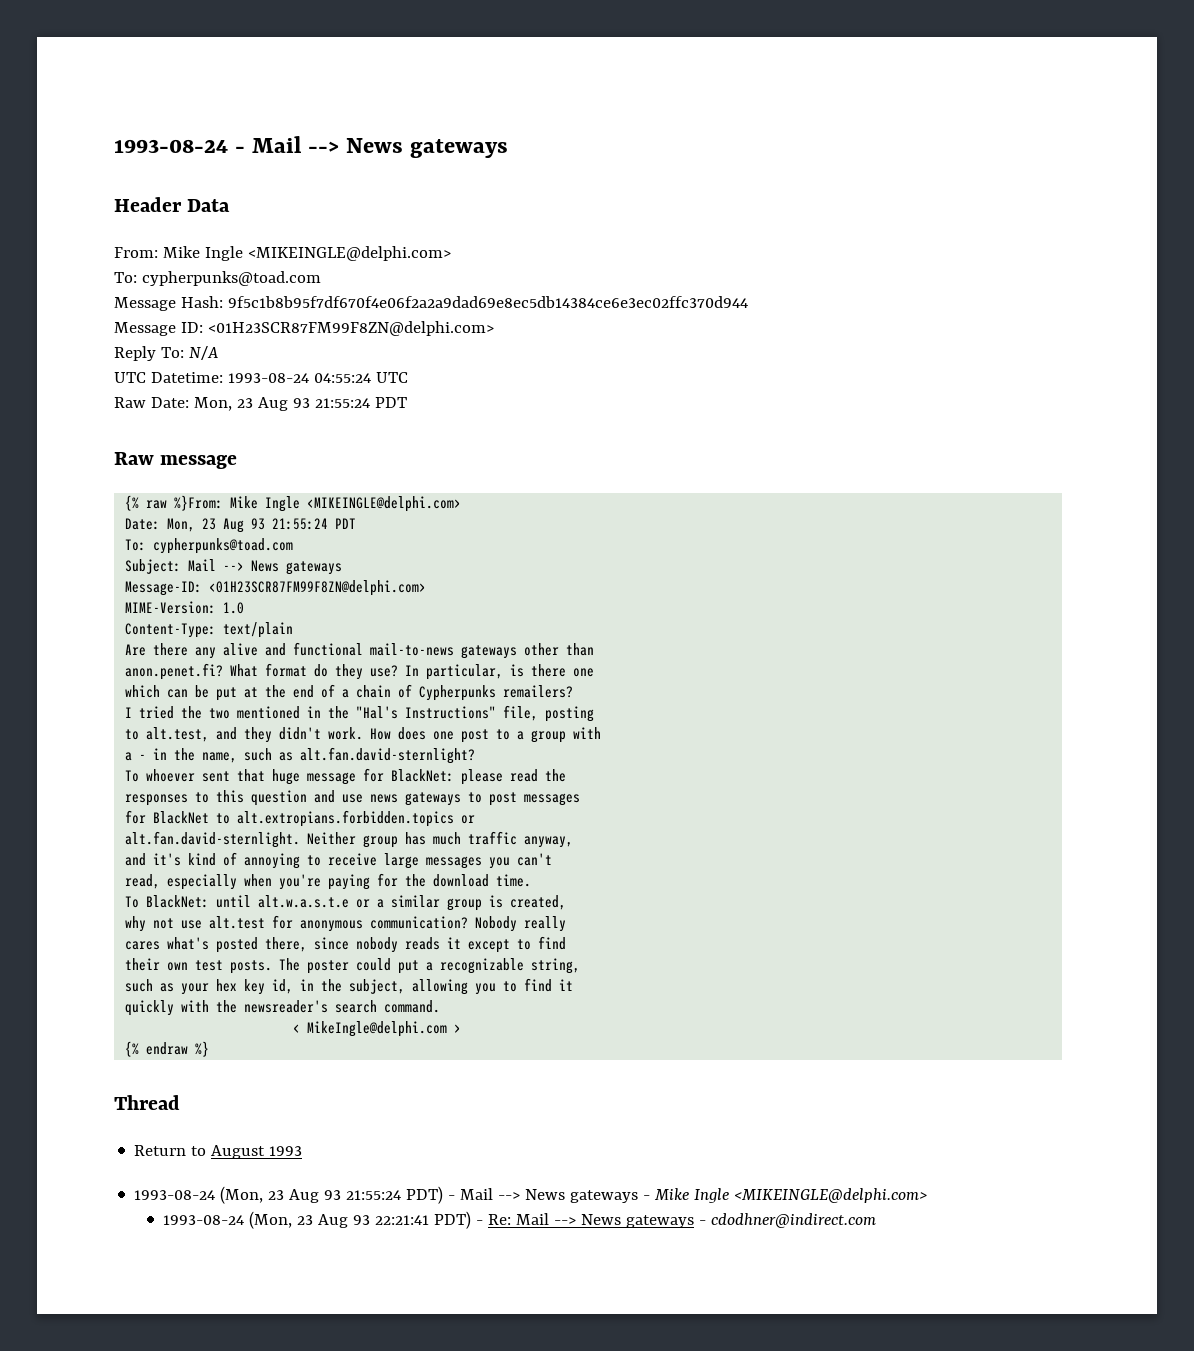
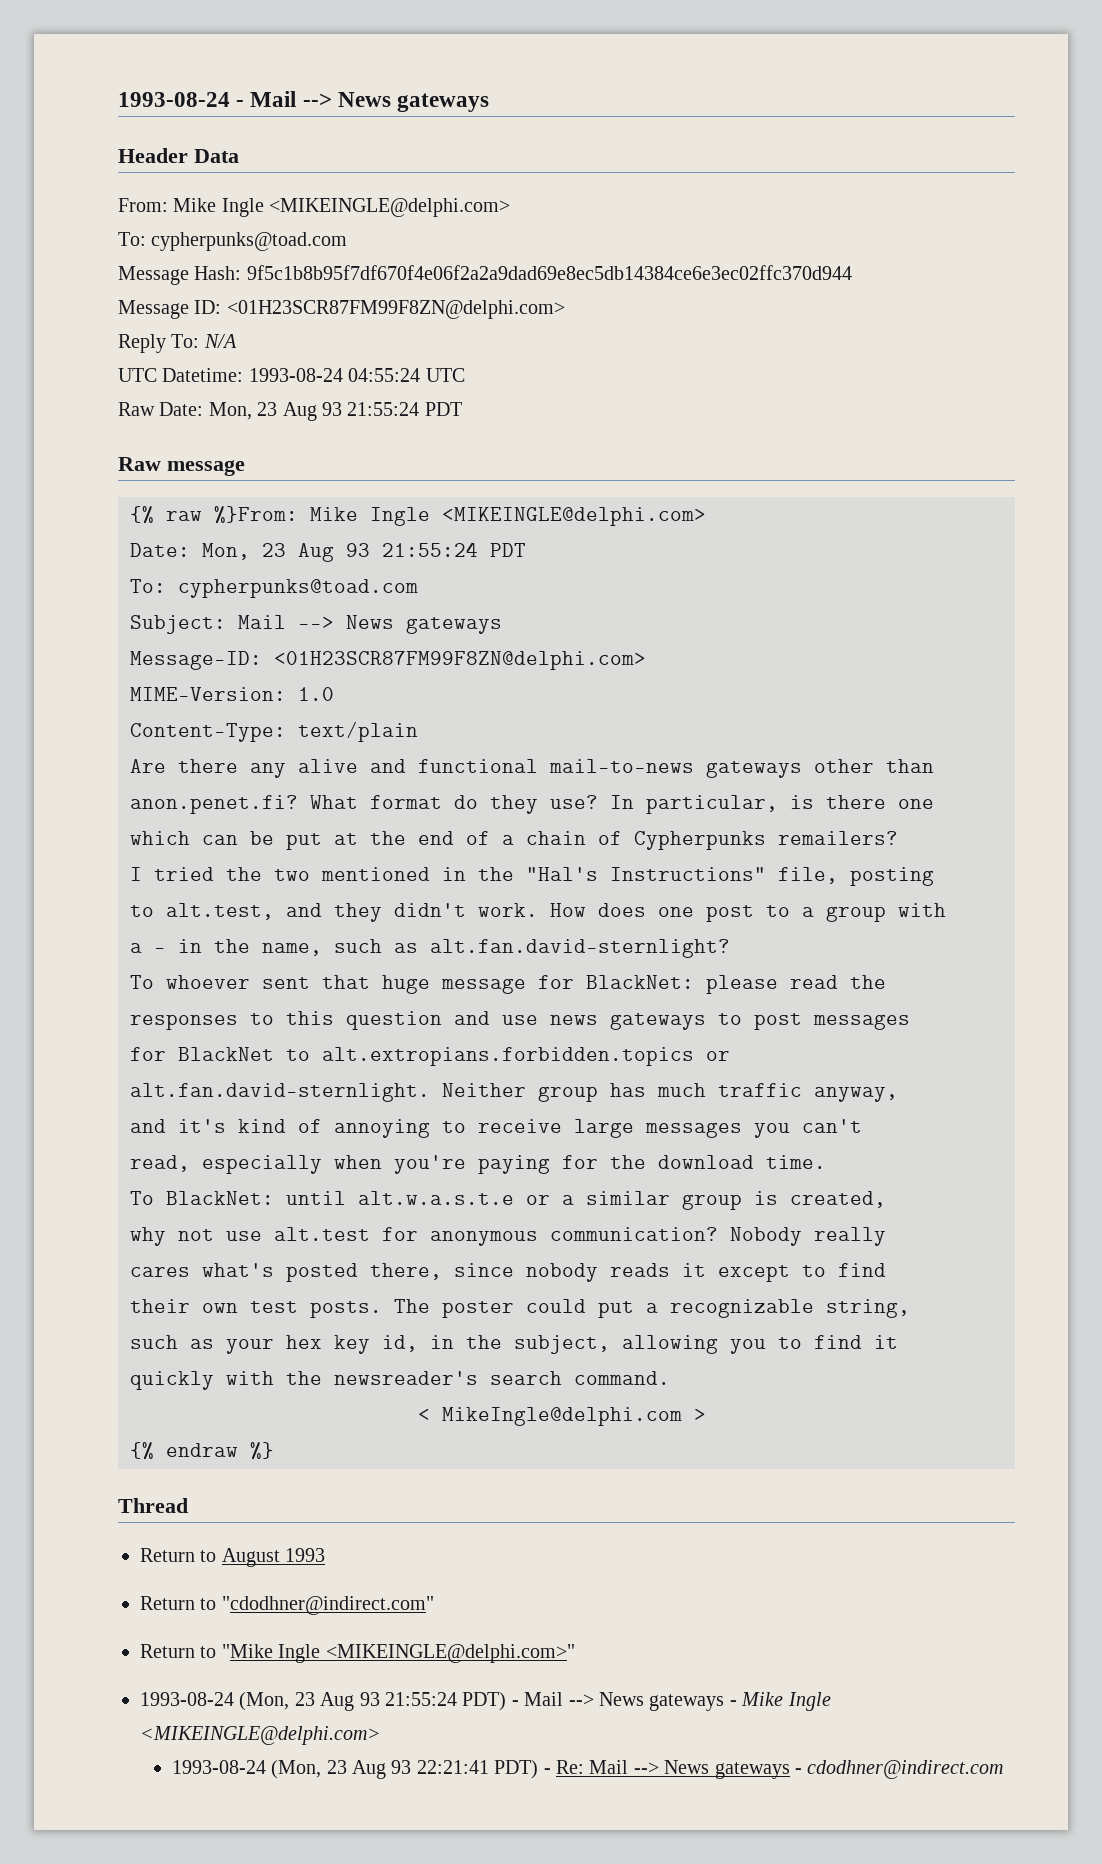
+ Return to "cdodhner@indirect.com"
+ Return to "Mike Ingle <MIKEINGLE@delphi.com>"

